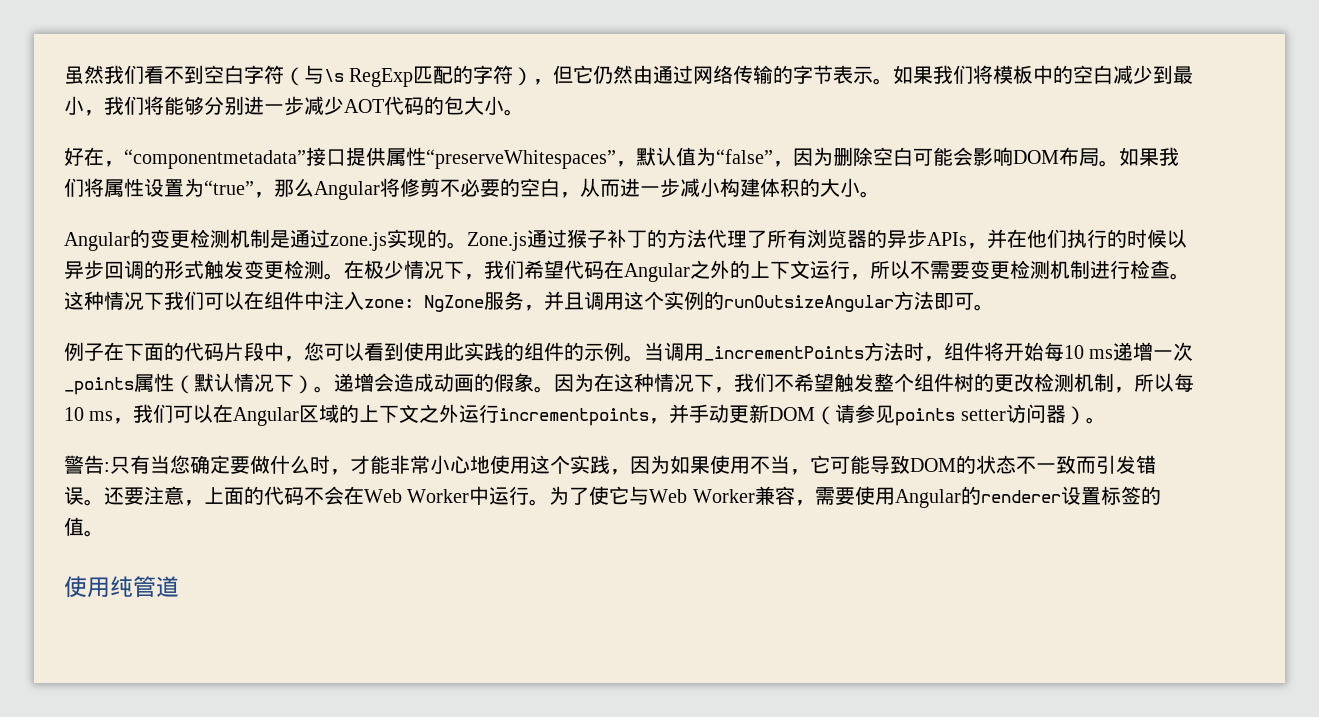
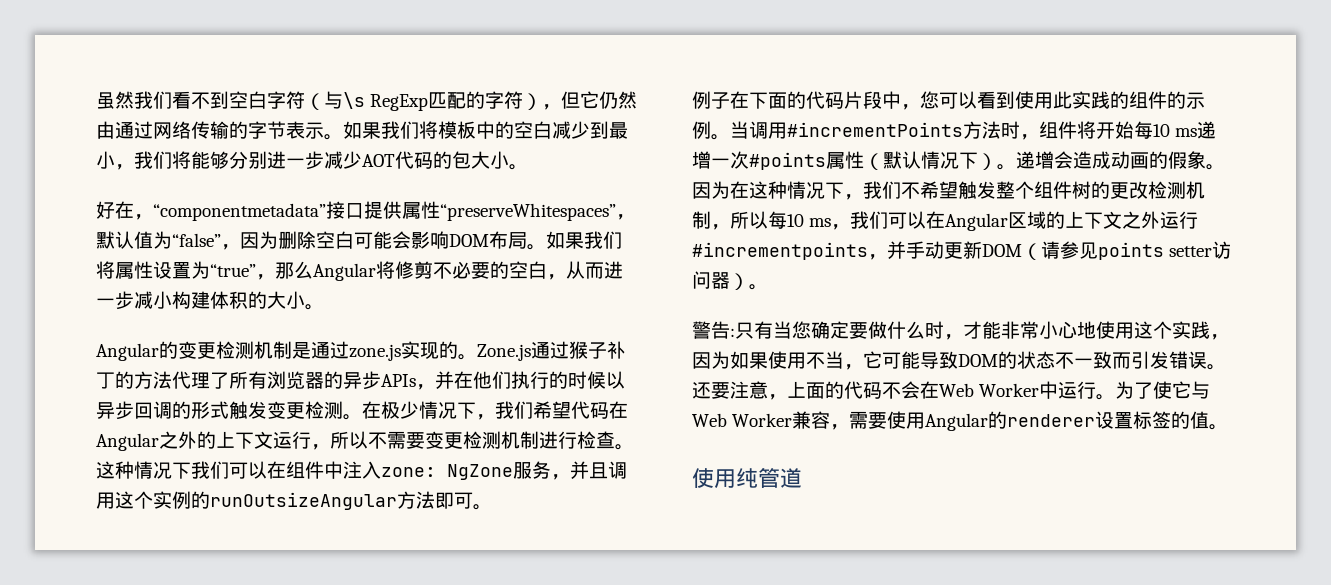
- 当调用_incrementPoints方法时，组件将开始每10 ms递增一次_points属性（默认情况下）。
+ 当调用#incrementPoints方法时，组件将开始每10 ms递增一次#points属性（默认情况下）。
- 因为在这种情况下，我们不希望触发整个组件树的更改检测机制，所以每10 ms，我们可以在Angular区域的上下文之外运行incrementpoints，并手动更新DOM（请参见points setter访问器）。
+ 因为在这种情况下，我们不希望触发整个组件树的更改检测机制，所以每10 ms，我们可以在Angular区域的上下文之外运行#incrementpoints，并手动更新DOM（请参见points setter访问器）。

